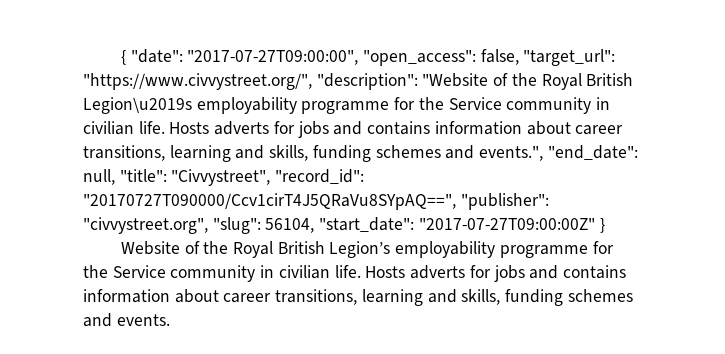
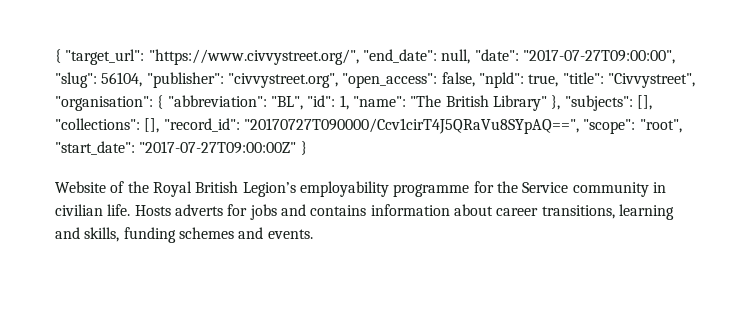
- { "date": "2017-07-27T09:00:00", "open_access": false, "target_url": "https://www.civvystreet.org/", "description": "Website of the Royal British Legion\u2019s employability programme for the Service community in civilian life. Hosts adverts for jobs and contains information about career transitions, learning and skills, funding schemes and events.", "end_date": null, "title": "Civvystreet", "record_id": "20170727T090000/Ccv1cirT4J5QRaVu8SYpAQ==", "publisher": "civvystreet.org", "slug": 56104, "start_date": "2017-07-27T09:00:00Z" }
+ { "target_url": "https://www.civvystreet.org/", "end_date": null, "date": "2017-07-27T09:00:00", "slug": 56104, "publisher": "civvystreet.org", "open_access": false, "npld": true, "title": "Civvystreet", "organisation": { "abbreviation": "BL", "id": 1, "name": "The British Library" }, "subjects": [], "collections": [], "record_id": "20170727T090000/Ccv1cirT4J5QRaVu8SYpAQ==", "scope": "root", "start_date": "2017-07-27T09:00:00Z" }

